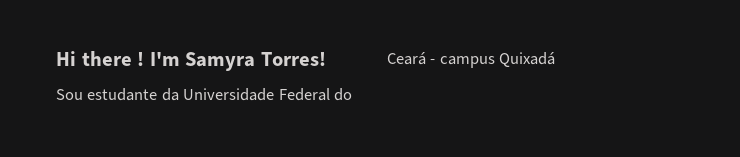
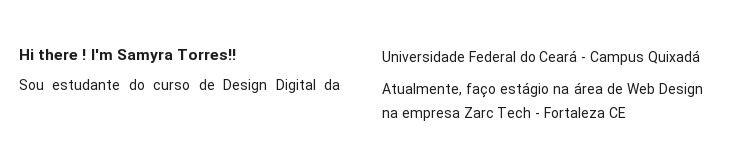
- I'm Samyra Torres!
+ I'm Samyra Torres!!
- Sou estudante da Universidade Federal do Ceará - campus Quixadá
+ Sou estudante do curso de Design Digital da Universidade Federal do Ceará - Campus Quixadá
+ Atualmente, faço estágio na área de Web Design na empresa Zarc Tech - Fortaleza CE

